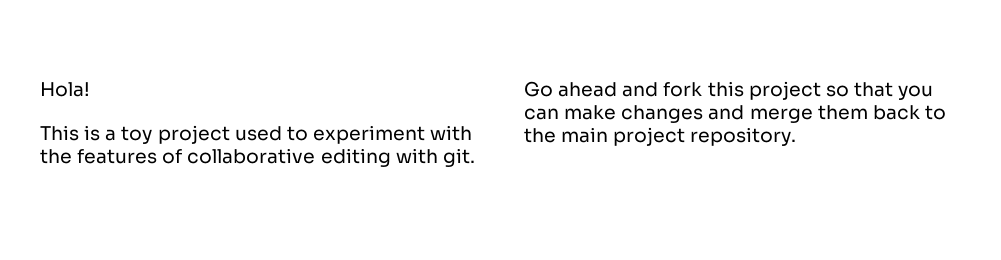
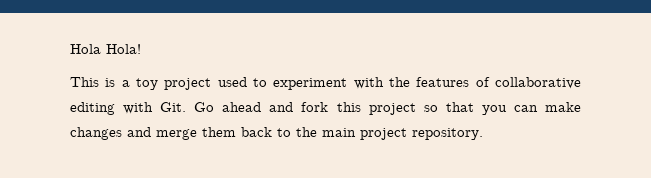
- Hola!
+ Hola Hola!
- This is a toy project used to experiment with the features of collaborative editing with git. Go ahead and fork this project so that you can make changes and merge them back to the main project repository.
+ This is a toy project used to experiment with the features of collaborative editing with Git. Go ahead and fork this project so that you can make changes and merge them back to the main project repository.

